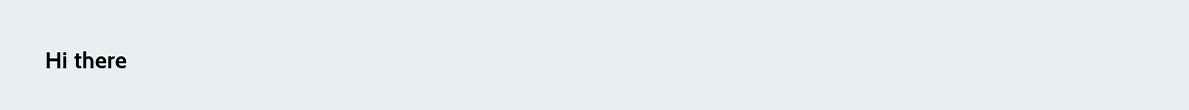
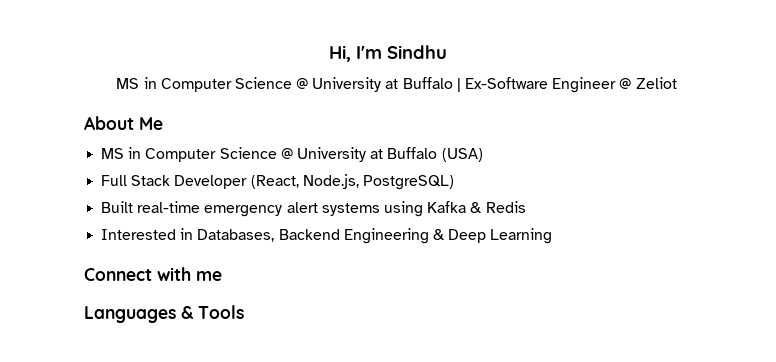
- Hi there
+ Hi, I'm Sindhu
+ MS in Computer Science @ University at Buffalo | Ex-Software Engineer @ Zeliot
+ About Me
+ MS in Computer Science @ University at Buffalo (USA)
+ Full Stack Developer (React, Node.js, PostgreSQL)
+ Built real-time emergency alert systems using Kafka & Redis
+ Interested in Databases, Backend Engineering & Deep Learning
+ Connect with me
+ Languages & Tools

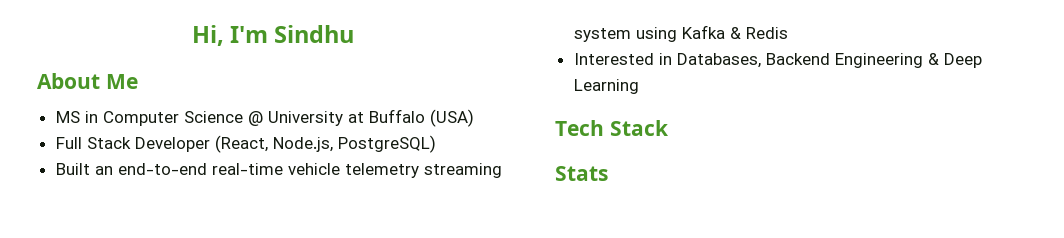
- MS in Computer Science @ University at Buffalo | Ex-Software Engineer @ Zeliot
- Built real-time emergency alert systems using Kafka & Redis
+ Built an end-to-end real-time vehicle telemetry streaming system using Kafka & Redis
- Connect with me
- Languages & Tools
+ Tech Stack
+ Stats

